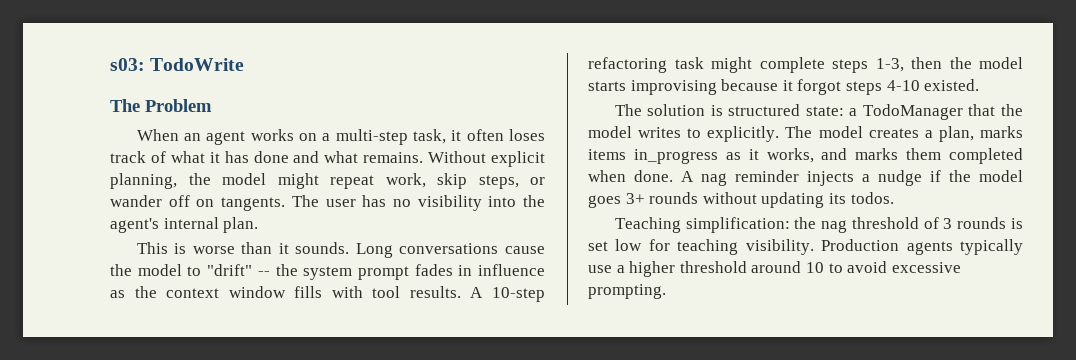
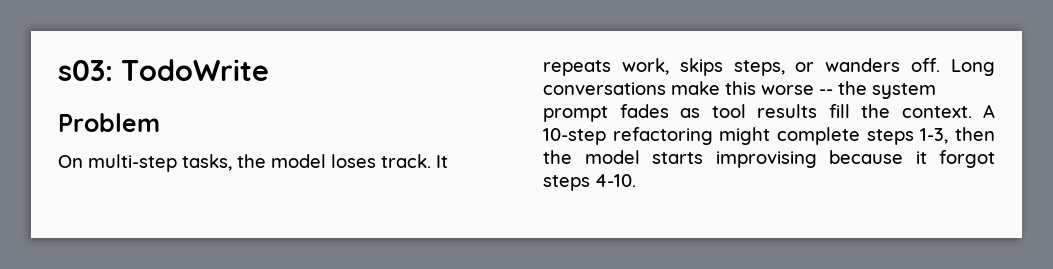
- The Problem
+ Problem
- When an agent works on a multi-step task, it often loses track of what it has done and what remains. Without explicit planning, the model might repeat work, skip steps, or wander off on tangents. The user has no visibility into the agent's internal plan.
- This is worse than it sounds. Long conversations cause the model to "drift" -- the system prompt fades in influence as the context window fills with tool results.
+ On multi-step tasks, the model loses track. It repeats work, skips steps, or wanders off. Long conversations make this worse -- the system prompt fades as tool results fill the context.
- A 10-step refactoring task might complete steps 1-3, then the model starts improvising because it forgot steps 4-10 existed.
- The solution is structured state: a TodoManager that the model writes to explicitly. The model creates a plan, marks items in_progress as it works, and marks them completed when done. A nag reminder injects a nudge if the model goes 3+ rounds without updating its todos.
- Teaching simplification: the nag threshold of 3 rounds is set low for teaching visibility. Production agents typically use a higher threshold around 10 to avoid excessive prompting.
+ A 10-step refactoring might complete steps 1-3, then the model starts improvising because it forgot steps 4-10.

